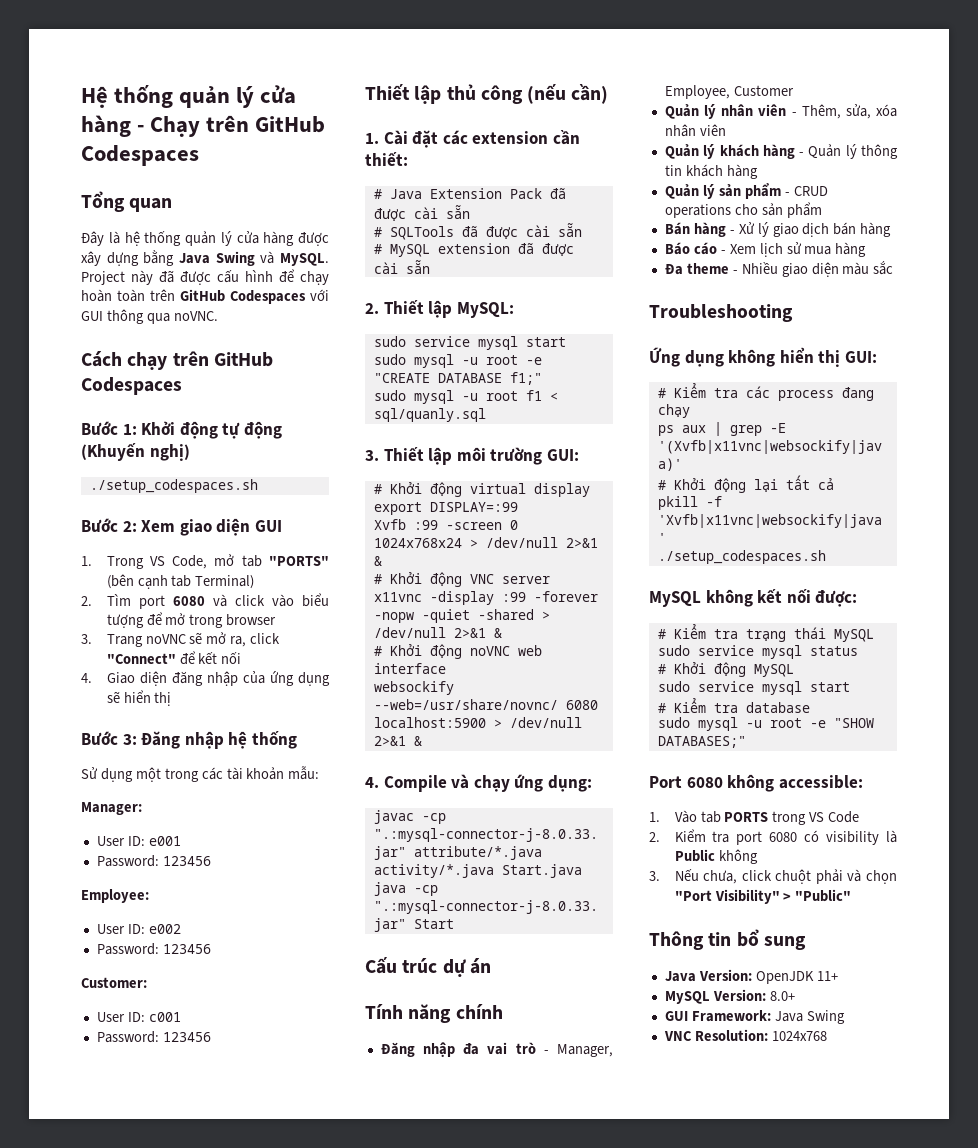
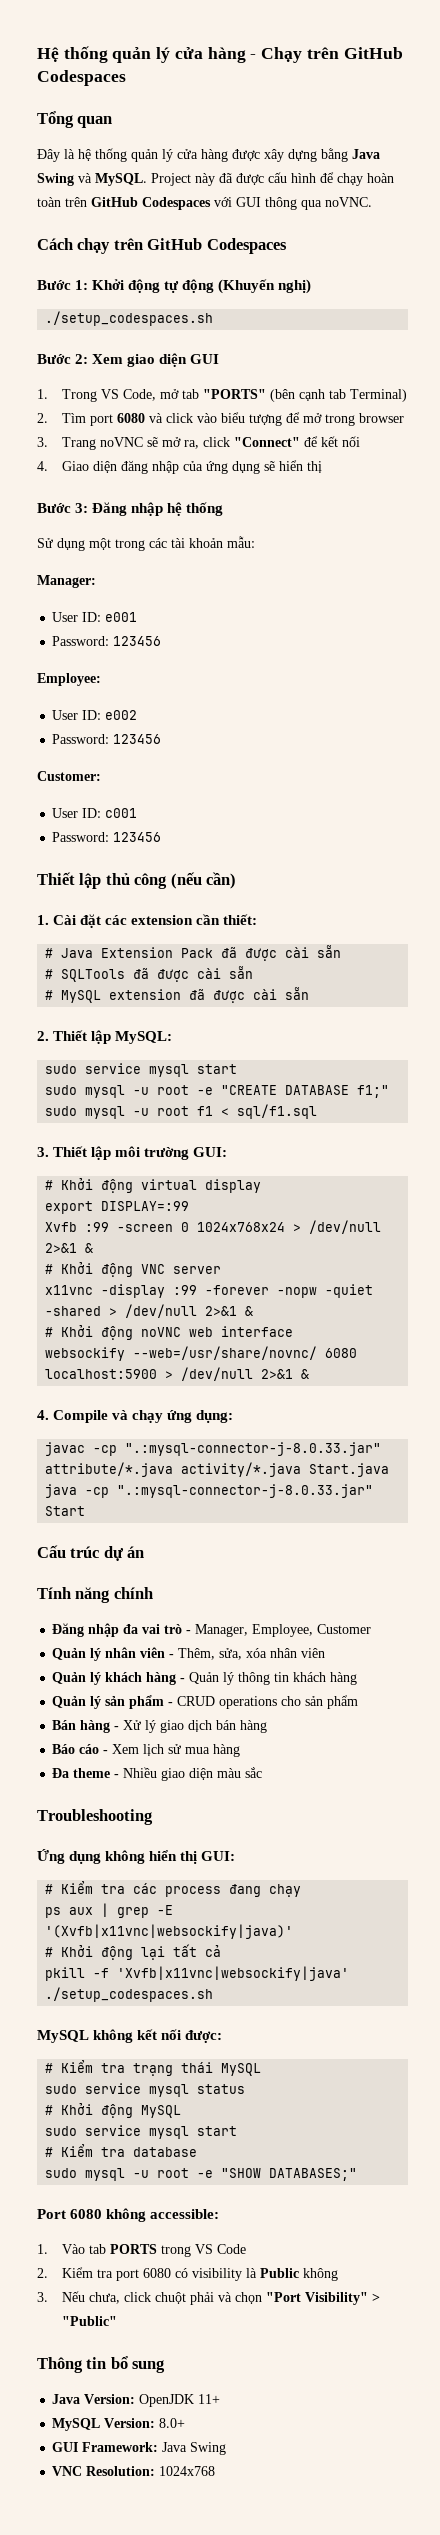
- sudo mysql -u root f1 < sql/quanly.sql
+ sudo mysql -u root f1 < sql/f1.sql

